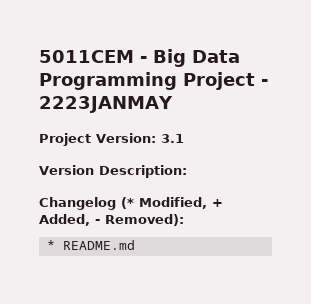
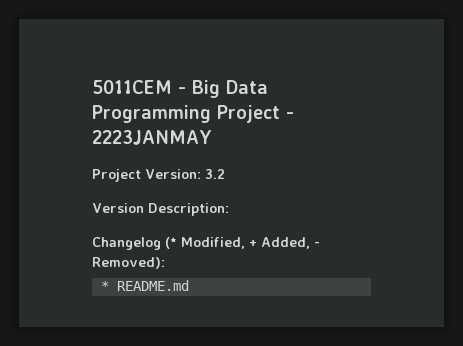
- Project Version: 3.1
+ Project Version: 3.2

